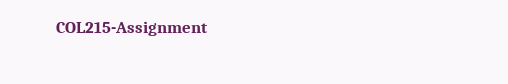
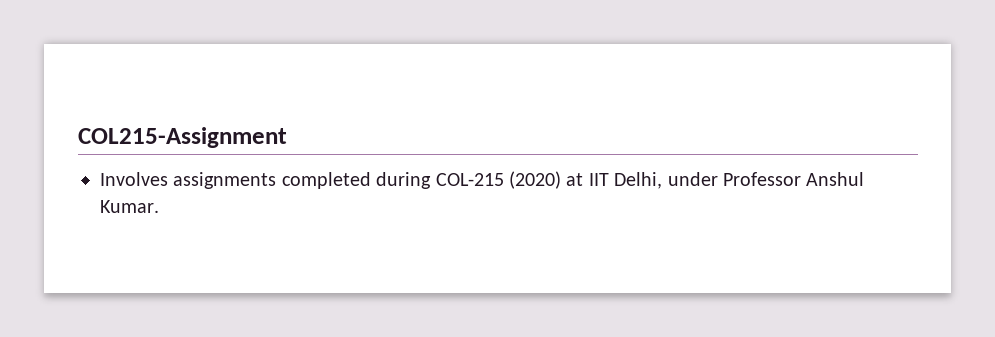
+ Involves assignments completed during COL-215 (2020) at IIT Delhi, under Professor Anshul Kumar.

